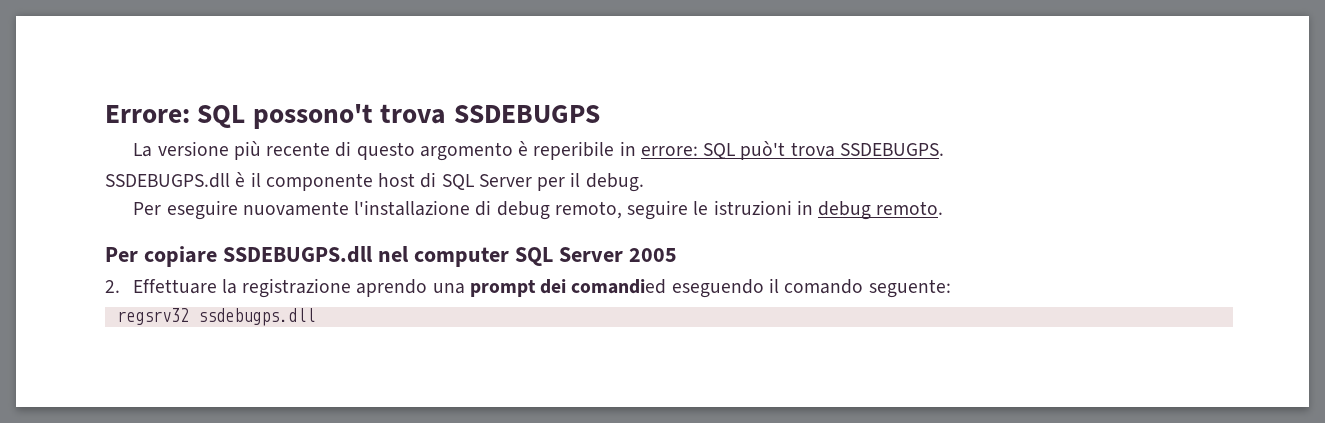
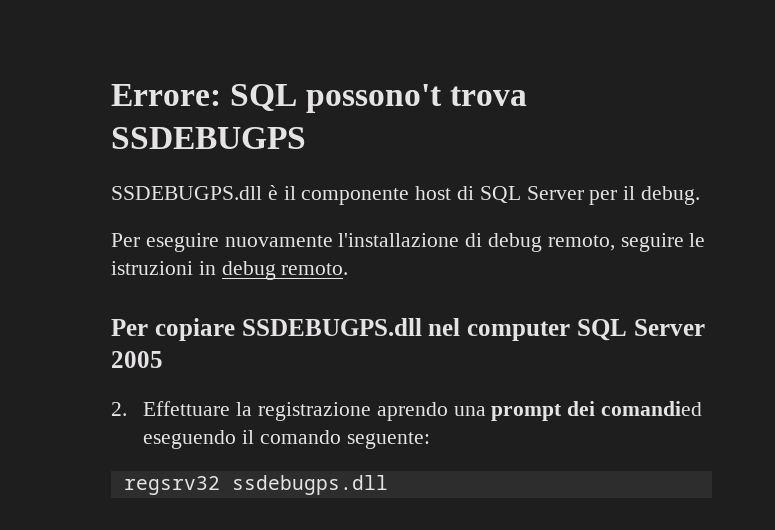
- La versione più recente di questo argomento è reperibile in errore: SQL può't trova SSDEBUGPS.

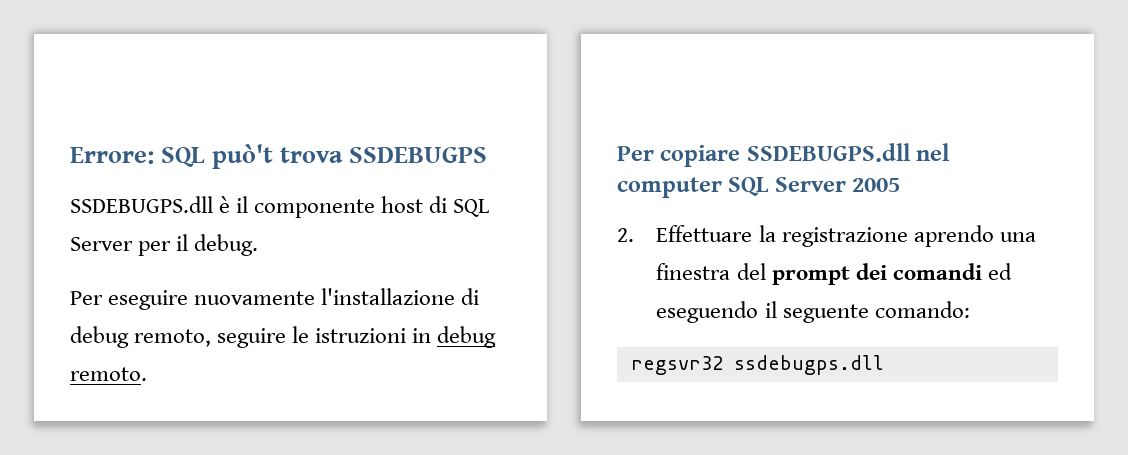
- Errore: SQL possono't trova SSDEBUGPS
+ Errore: SQL può't trova SSDEBUGPS
- 2. Effettuare la registrazione aprendo una prompt dei comandied eseguendo il comando seguente:
- regsrv32 ssdebugps.dll
+ 2. Effettuare la registrazione aprendo una finestra del prompt dei comandi ed eseguendo il seguente comando:
+ regsvr32 ssdebugps.dll

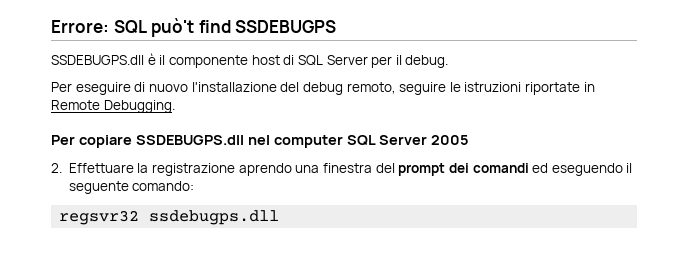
- Errore: SQL può't trova SSDEBUGPS
+ Errore: SQL può't find SSDEBUGPS
- Per eseguire nuovamente l'installazione di debug remoto, seguire le istruzioni in debug remoto.
+ Per eseguire di nuovo l'installazione del debug remoto, seguire le istruzioni riportate in Remote Debugging.

